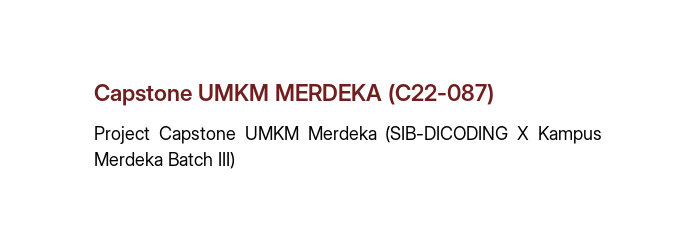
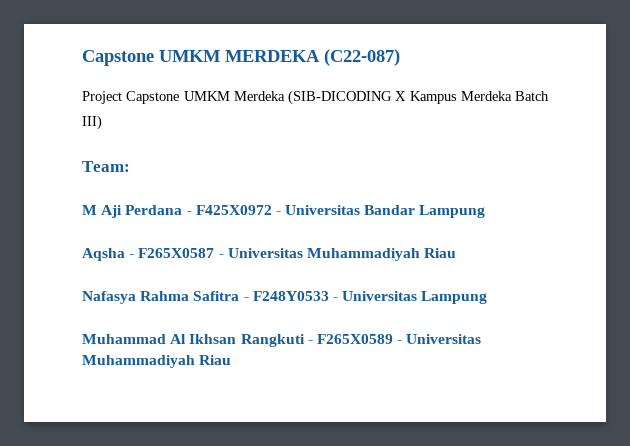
+ Team:
+ M Aji Perdana - F425X0972 - Universitas Bandar Lampung
+ Aqsha - F265X0587 - Universitas Muhammadiyah Riau
+ Nafasya Rahma Safitra - F248Y0533 - Universitas Lampung
+ Muhammad Al Ikhsan Rangkuti - F265X0589 - Universitas Muhammadiyah Riau

